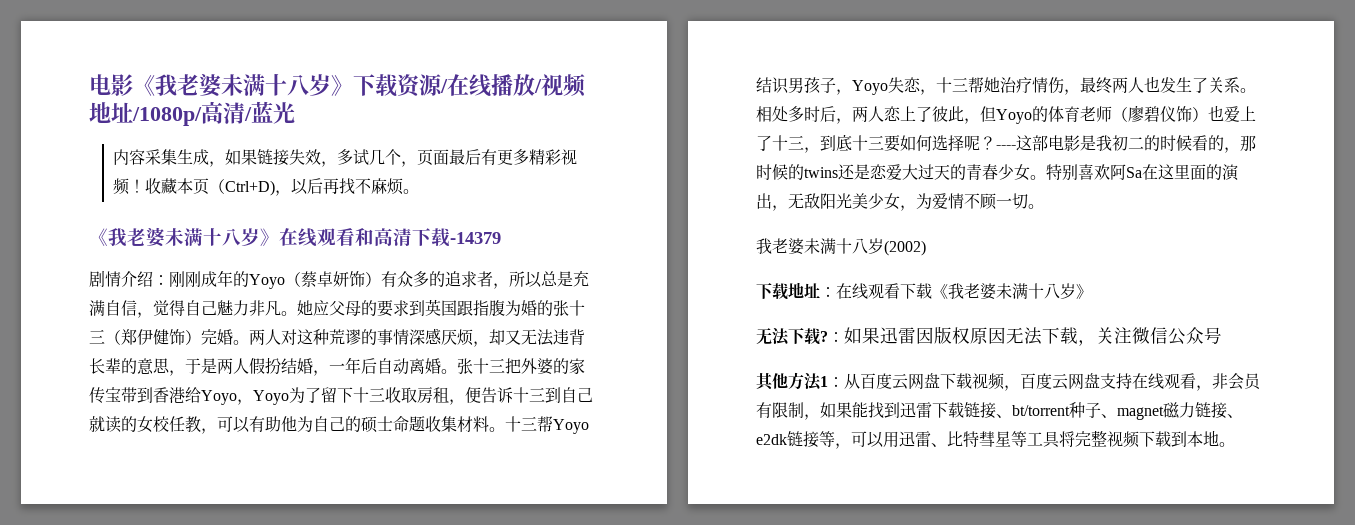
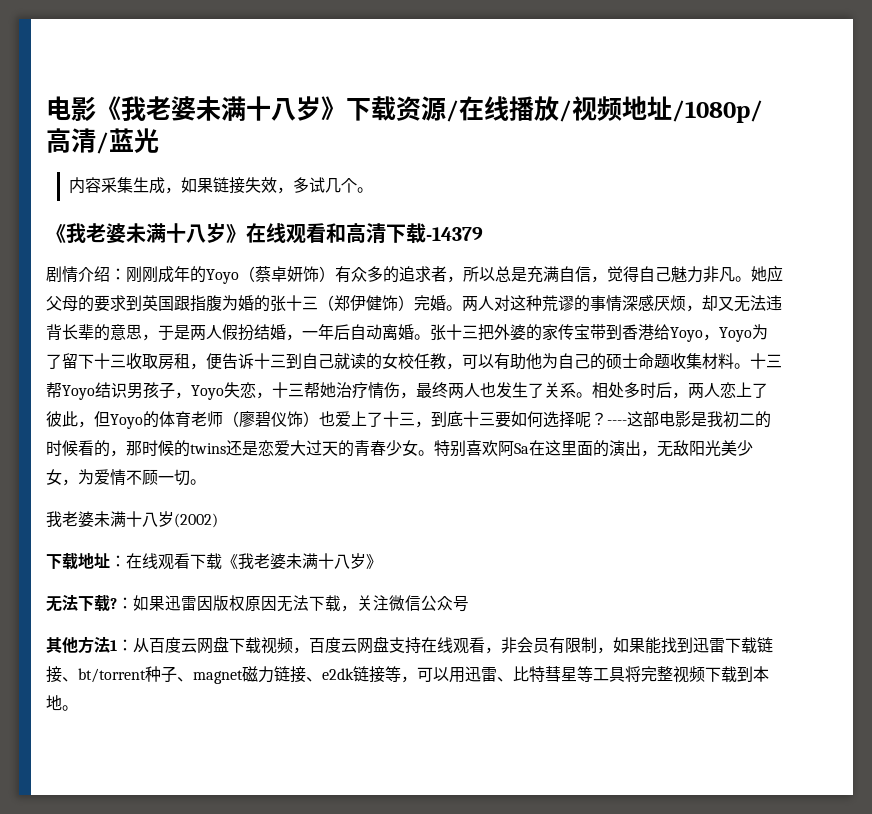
- 内容采集生成，如果链接失效，多试几个，页面最后有更多精彩视频！收藏本页（Ctrl+D)，以后再找不麻烦。
+ 内容采集生成，如果链接失效，多试几个。

